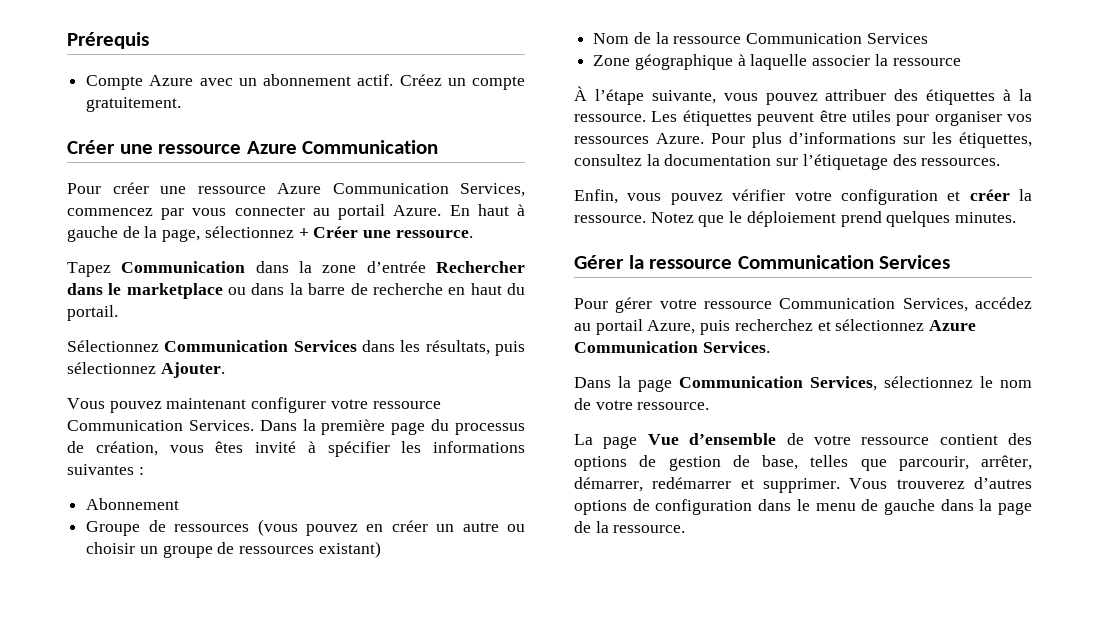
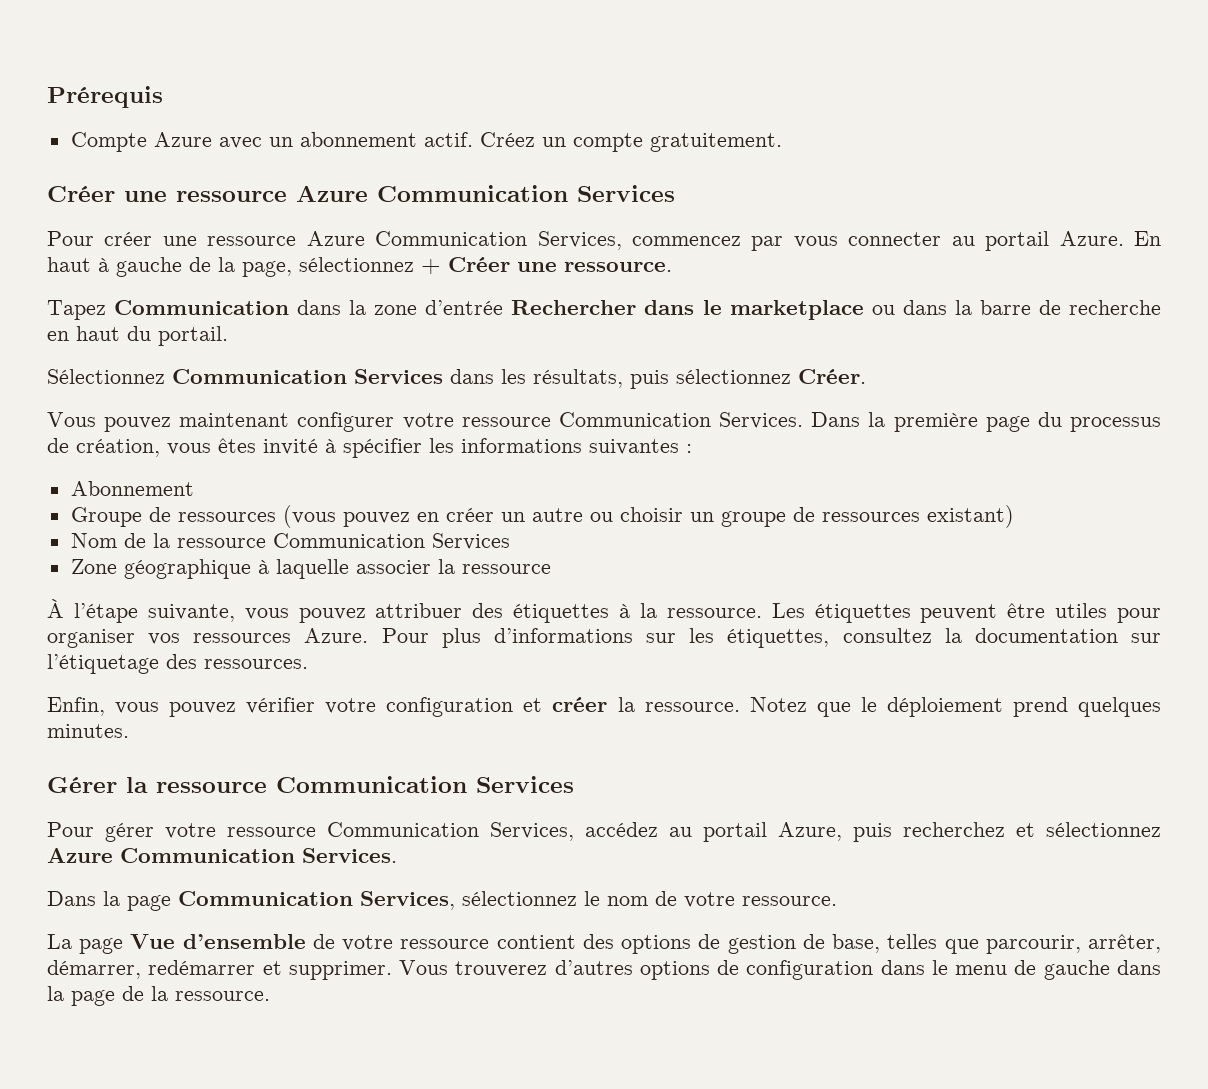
- Créer une ressource Azure Communication
+ Créer une ressource Azure Communication Services
- Sélectionnez Communication Services dans les résultats, puis sélectionnez Ajouter.
+ Sélectionnez Communication Services dans les résultats, puis sélectionnez Créer.

